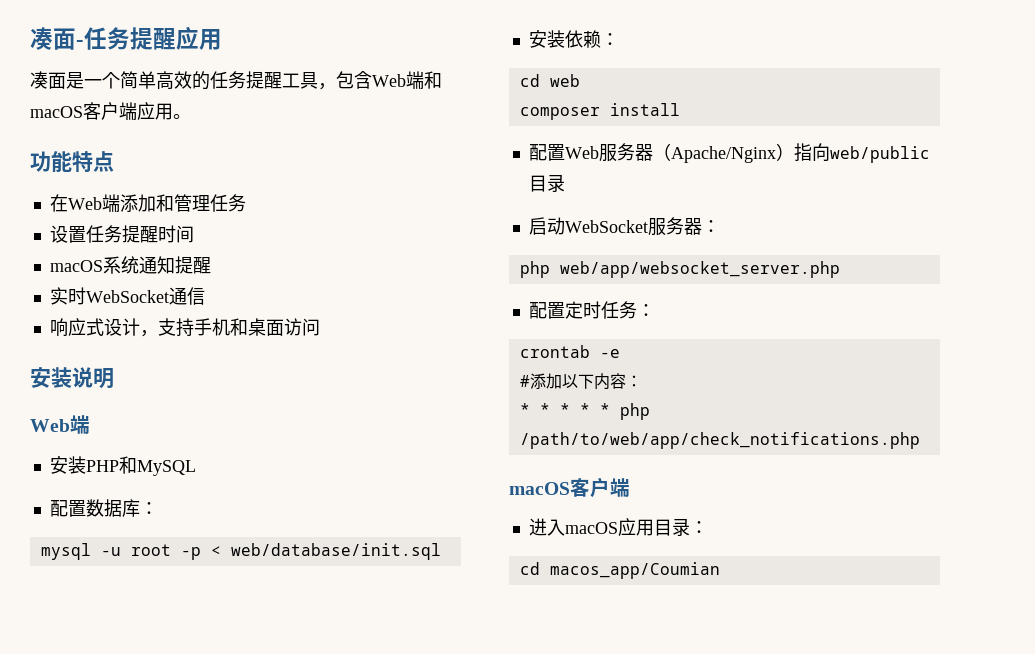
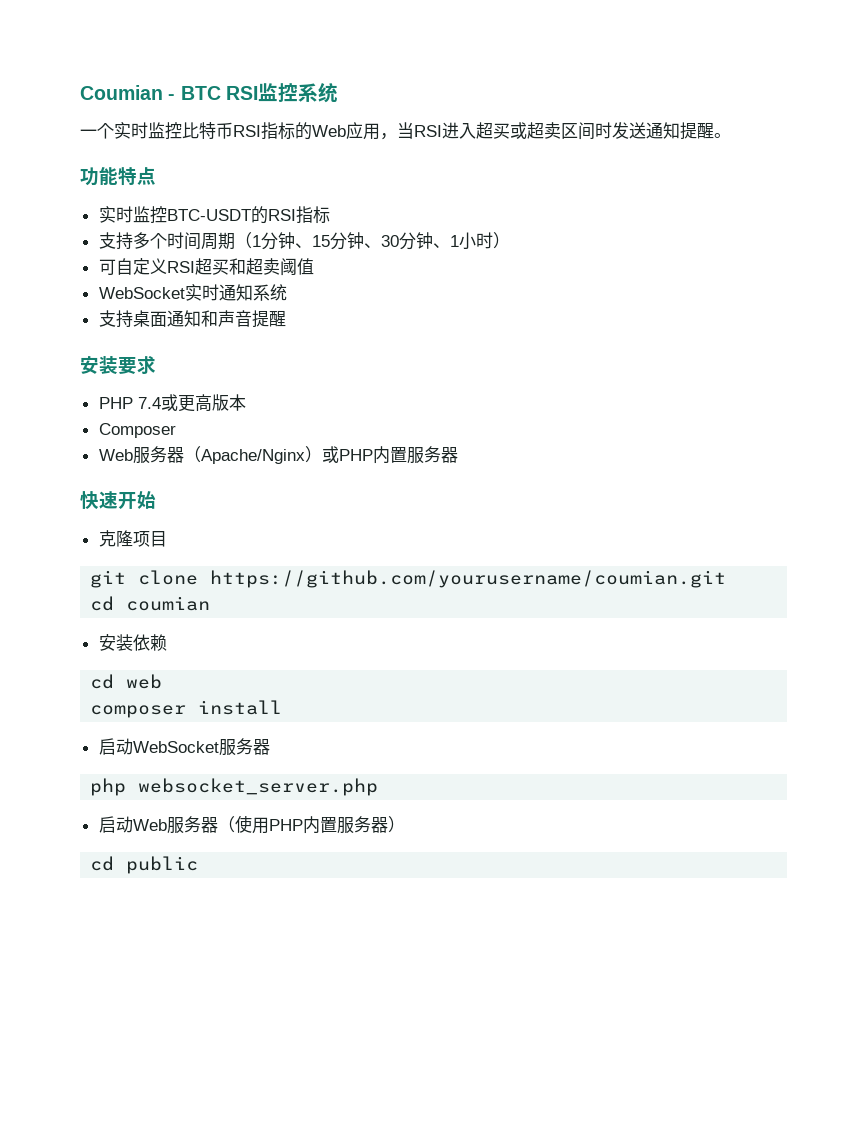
- 凑面-任务提醒应用
- 凑面是一个简单高效的任务提醒工具，包含Web端和macOS客户端应用。
+ Coumian - BTC RSI监控系统
+ 一个实时监控比特币RSI指标的Web应用，当RSI进入超买或超卖区间时发送通知提醒。
  功能特点
- 在Web端添加和管理任务
- 设置任务提醒时间
- macOS系统通知提醒
- 实时WebSocket通信
- 响应式设计，支持手机和桌面访问
- 安装说明
- Web端
- 安装PHP和MySQL
- 配置数据库：
- mysql -u root -p < web/database/init.sql
+ 实时监控BTC-USDT的RSI指标
+ 支持多个时间周期（1分钟、15分钟、30分钟、1小时）
+ 可自定义RSI超买和超卖阈值
+ WebSocket实时通知系统
+ 支持桌面通知和声音提醒
+ 安装要求
+ PHP 7.4或更高版本
+ Composer
+ Web服务器（Apache/Nginx）或PHP内置服务器
+ 快速开始
+ 克隆项目
+ git clone https://github.com/yourusername/coumian.git
+ cd coumian
- 安装依赖：
+ 安装依赖
- 配置Web服务器（Apache/Nginx）指向web/public目录
- 启动WebSocket服务器：
- php web/app/websocket_server.php
- 配置定时任务：
- crontab -e
- #添加以下内容：
- * * * * * php /path/to/web/app/check_notifications.php
- macOS客户端
- 进入macOS应用目录：
- cd macos_app/Coumian
+ 启动WebSocket服务器
+ php websocket_server.php
+ 启动Web服务器（使用PHP内置服务器）
+ cd public

